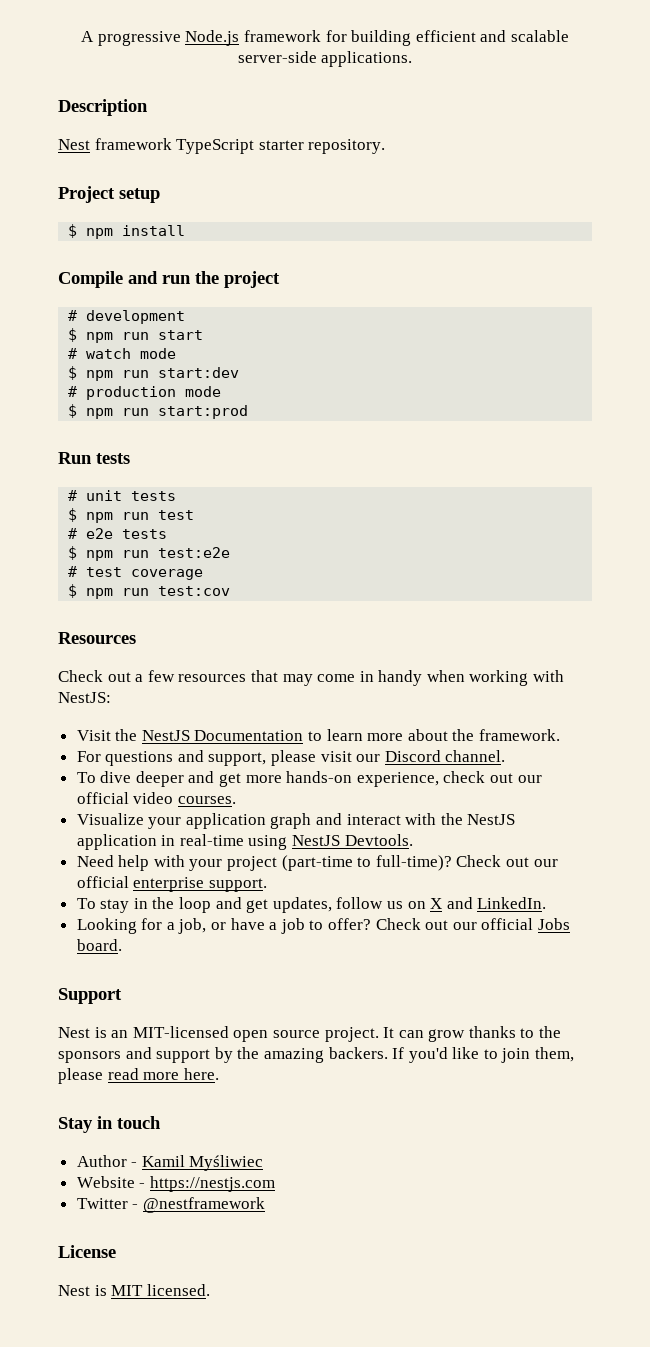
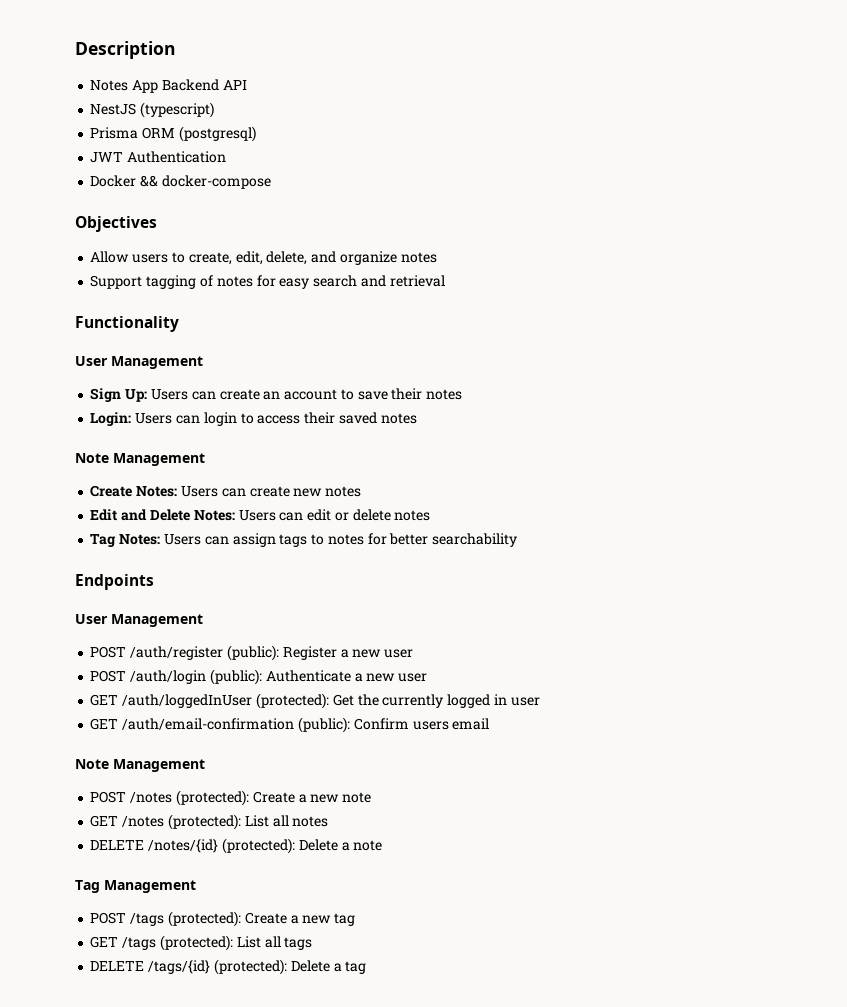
- A progressive Node.js framework for building efficient and scalable server-side applications.
  Description
- Nest framework TypeScript starter repository.
- Project setup
- $ npm install
- Compile and run the project
- # development
- $ npm run start
- # watch mode
- $ npm run start:dev
- # production mode
- $ npm run start:prod
- Run tests
- # unit tests
- $ npm run test
- # e2e tests
- $ npm run test:e2e
- # test coverage
- $ npm run test:cov
- Resources
- Check out a few resources that may come in handy when working with NestJS:
- Visit the NestJS Documentation to learn more about the framework.
- For questions and support, please visit our Discord channel.
- To dive deeper and get more hands-on experience, check out our official video courses.
- Visualize your application graph and interact with the NestJS application in real-time using NestJS Devtools.
- Need help with your project (part-time to full-time)? Check out our official enterprise support.
- To stay in the loop and get updates, follow us on X and LinkedIn.
- Looking for a job, or have a job to offer? Check out our official Jobs board.
- Support
- Nest is an MIT-licensed open source project. It can grow thanks to the sponsors and support by the amazing backers. If you'd like to join them, please read more here.
- Stay in touch
- Author - Kamil Myśliwiec
- Website - https://nestjs.com
- Twitter - @nestframework
- License
- Nest is MIT licensed.
+ Notes App Backend API
+ NestJS (typescript)
+ Prisma ORM (postgresql)
+ JWT Authentication
+ Docker && docker-compose
+ Objectives
+ Allow users to create, edit, delete, and organize notes
+ Support tagging of notes for easy search and retrieval
+ Functionality
+ User Management
+ Sign Up: Users can create an account to save their notes
+ Login: Users can login to access their saved notes
+ Note Management
+ Create Notes: Users can create new notes
+ Edit and Delete Notes: Users can edit or delete notes
+ Tag Notes: Users can assign tags to notes for better searchability
+ Endpoints
+ User Management
+ POST /auth/register (public): Register a new user
+ POST /auth/login (public): Authenticate a new user
+ GET /auth/loggedInUser (protected): Get the currently logged in user
+ GET /auth/email-confirmation (public): Confirm users email
+ Note Management
+ POST /notes (protected): Create a new note
+ GET /notes (protected): List all notes
+ DELETE /notes/{id} (protected): Delete a note
+ Tag Management
+ POST /tags (protected): Create a new tag
+ GET /tags (protected): List all tags
+ DELETE /tags/{id} (protected): Delete a tag

